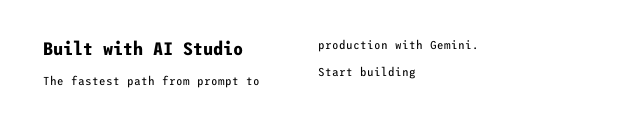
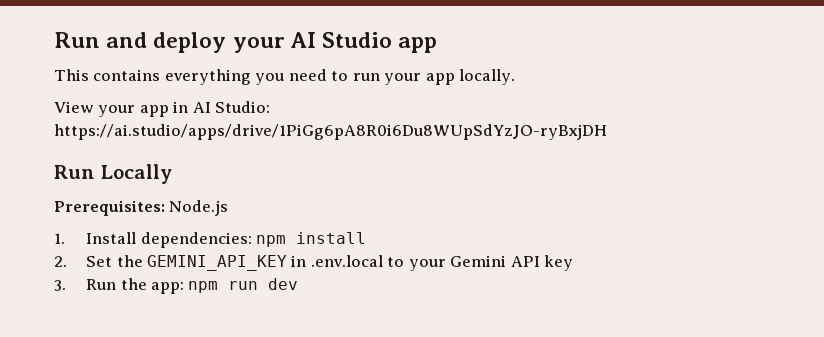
- Built with AI Studio
- The fastest path from prompt to production with Gemini.
- Start building
+ Run and deploy your AI Studio app
+ This contains everything you need to run your app locally.
+ View your app in AI Studio: https://ai.studio/apps/drive/1PiGg6pA8R0i6Du8WUpSdYzJO-ryBxjDH
+ Run Locally
+ Prerequisites: Node.js
+ 1. Install dependencies: npm install
+ 2. Set the GEMINI_API_KEY in .env.local to your Gemini API key
+ 3. Run the app: npm run dev

